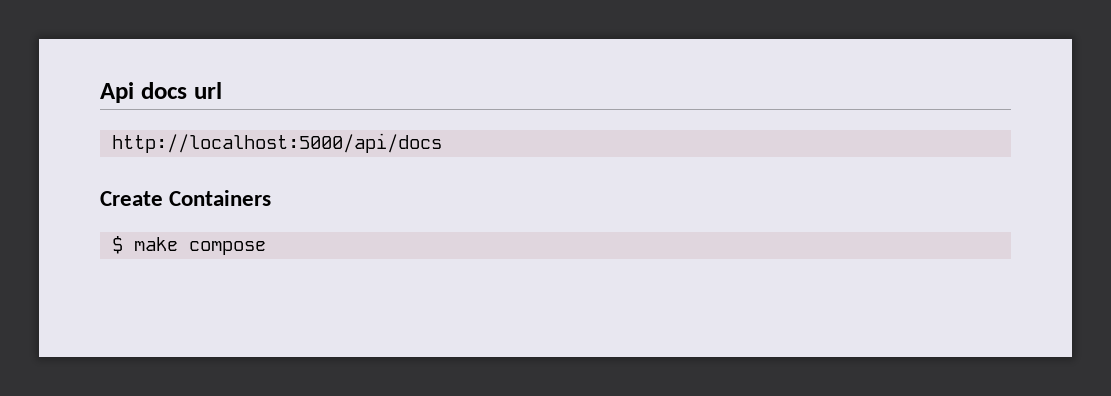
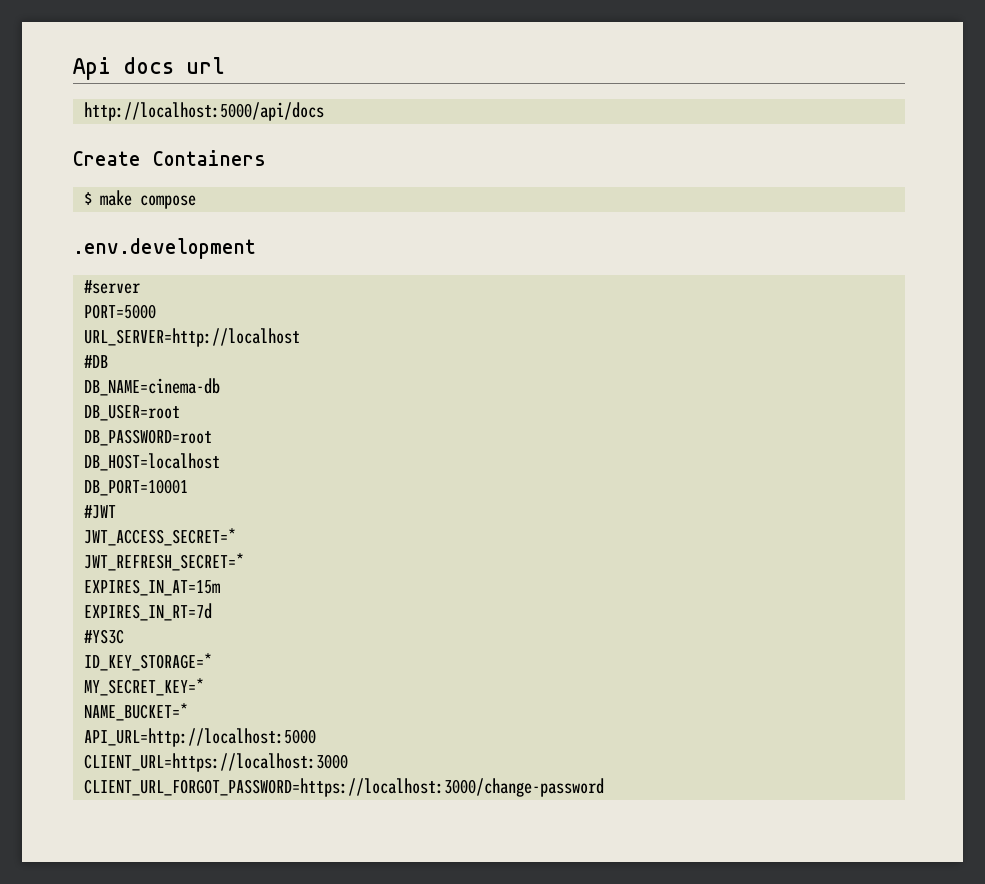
+ .env.development
+ #server
+ PORT=5000
+ URL_SERVER=http://localhost
+ #DB
+ DB_NAME=cinema-db
+ DB_USER=root
+ DB_PASSWORD=root
+ DB_HOST=localhost
+ DB_PORT=10001
+ #JWT
+ JWT_ACCESS_SECRET=*
+ JWT_REFRESH_SECRET=*
+ EXPIRES_IN_AT=15m
+ EXPIRES_IN_RT=7d
+ #YS3C
+ ID_KEY_STORAGE=*
+ MY_SECRET_KEY=*
+ NAME_BUCKET=*
+ API_URL=http://localhost:5000
+ CLIENT_URL=https://localhost:3000
+ CLIENT_URL_FORGOT_PASSWORD=https://localhost:3000/change-password

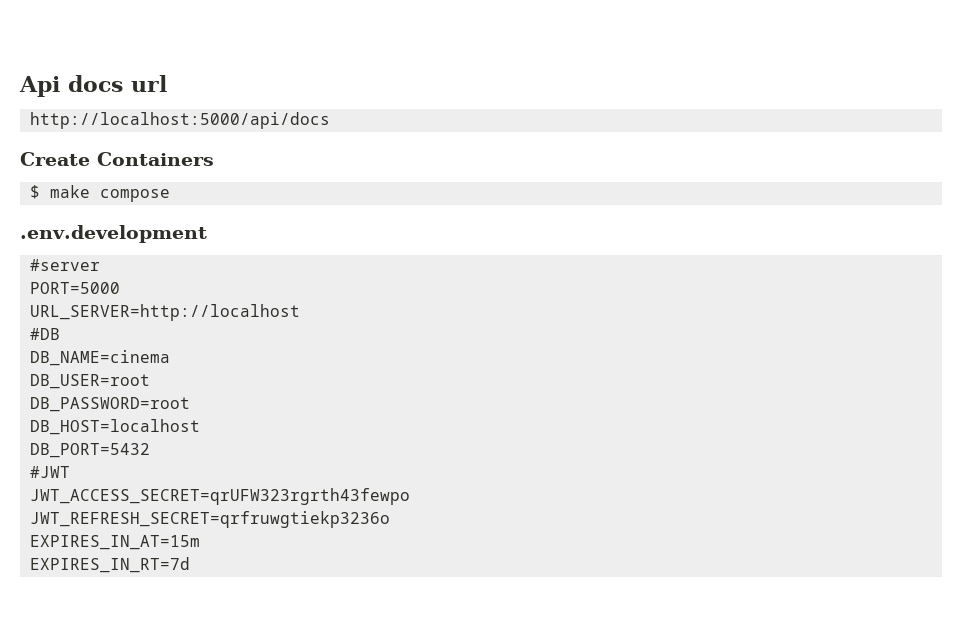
- DB_NAME=cinema-db
+ DB_NAME=cinema
- DB_PORT=10001
+ DB_PORT=5432
- JWT_ACCESS_SECRET=*
- JWT_REFRESH_SECRET=*
+ JWT_ACCESS_SECRET=qrUFW323rgrth43fewpo
+ JWT_REFRESH_SECRET=qrfruwgtiekp3236o
- #YS3C
- ID_KEY_STORAGE=*
- MY_SECRET_KEY=*
- NAME_BUCKET=*
- API_URL=http://localhost:5000
- CLIENT_URL=https://localhost:3000
- CLIENT_URL_FORGOT_PASSWORD=https://localhost:3000/change-password

